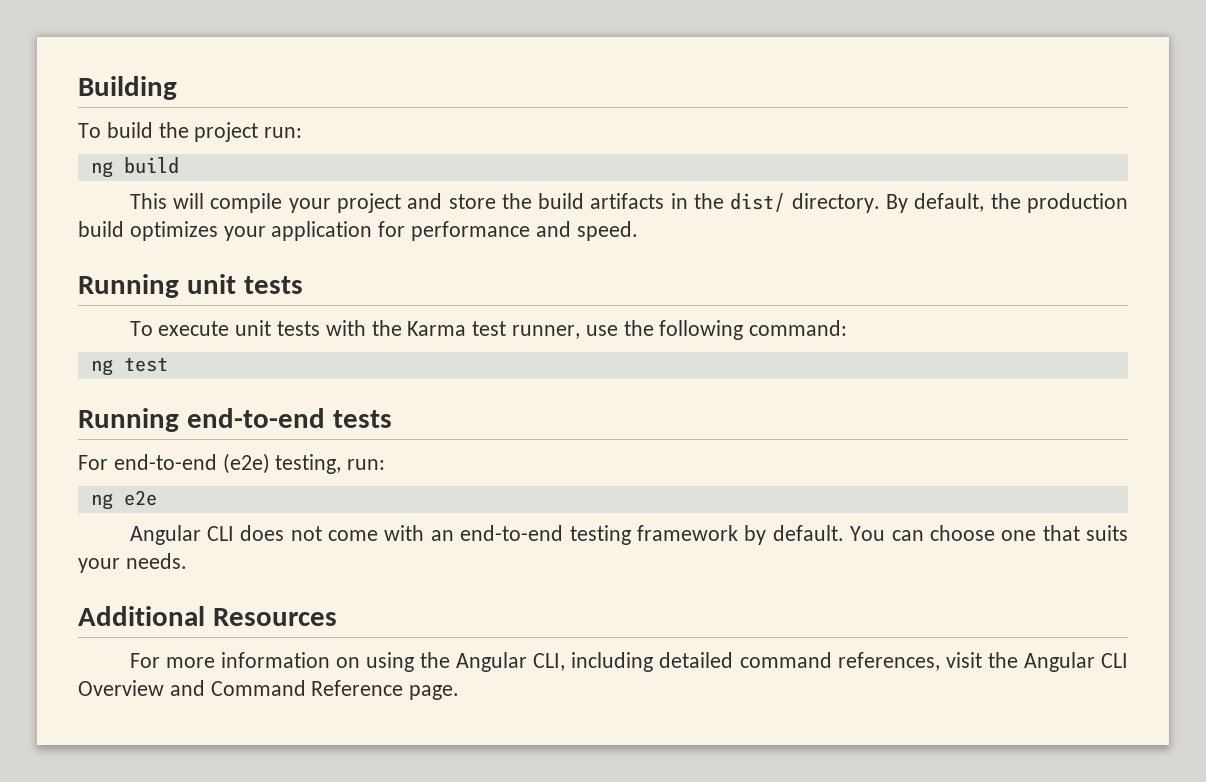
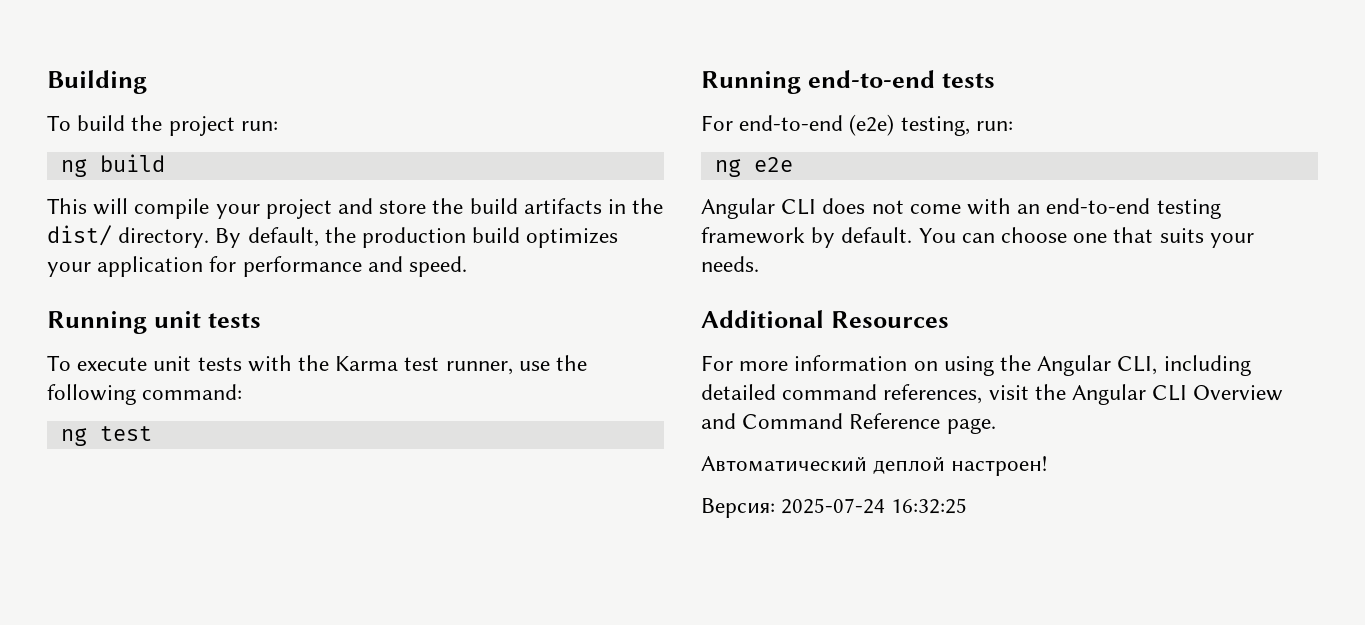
+ Автоматический деплой настроен!
+ Версия: 2025-07-24 16:32:25

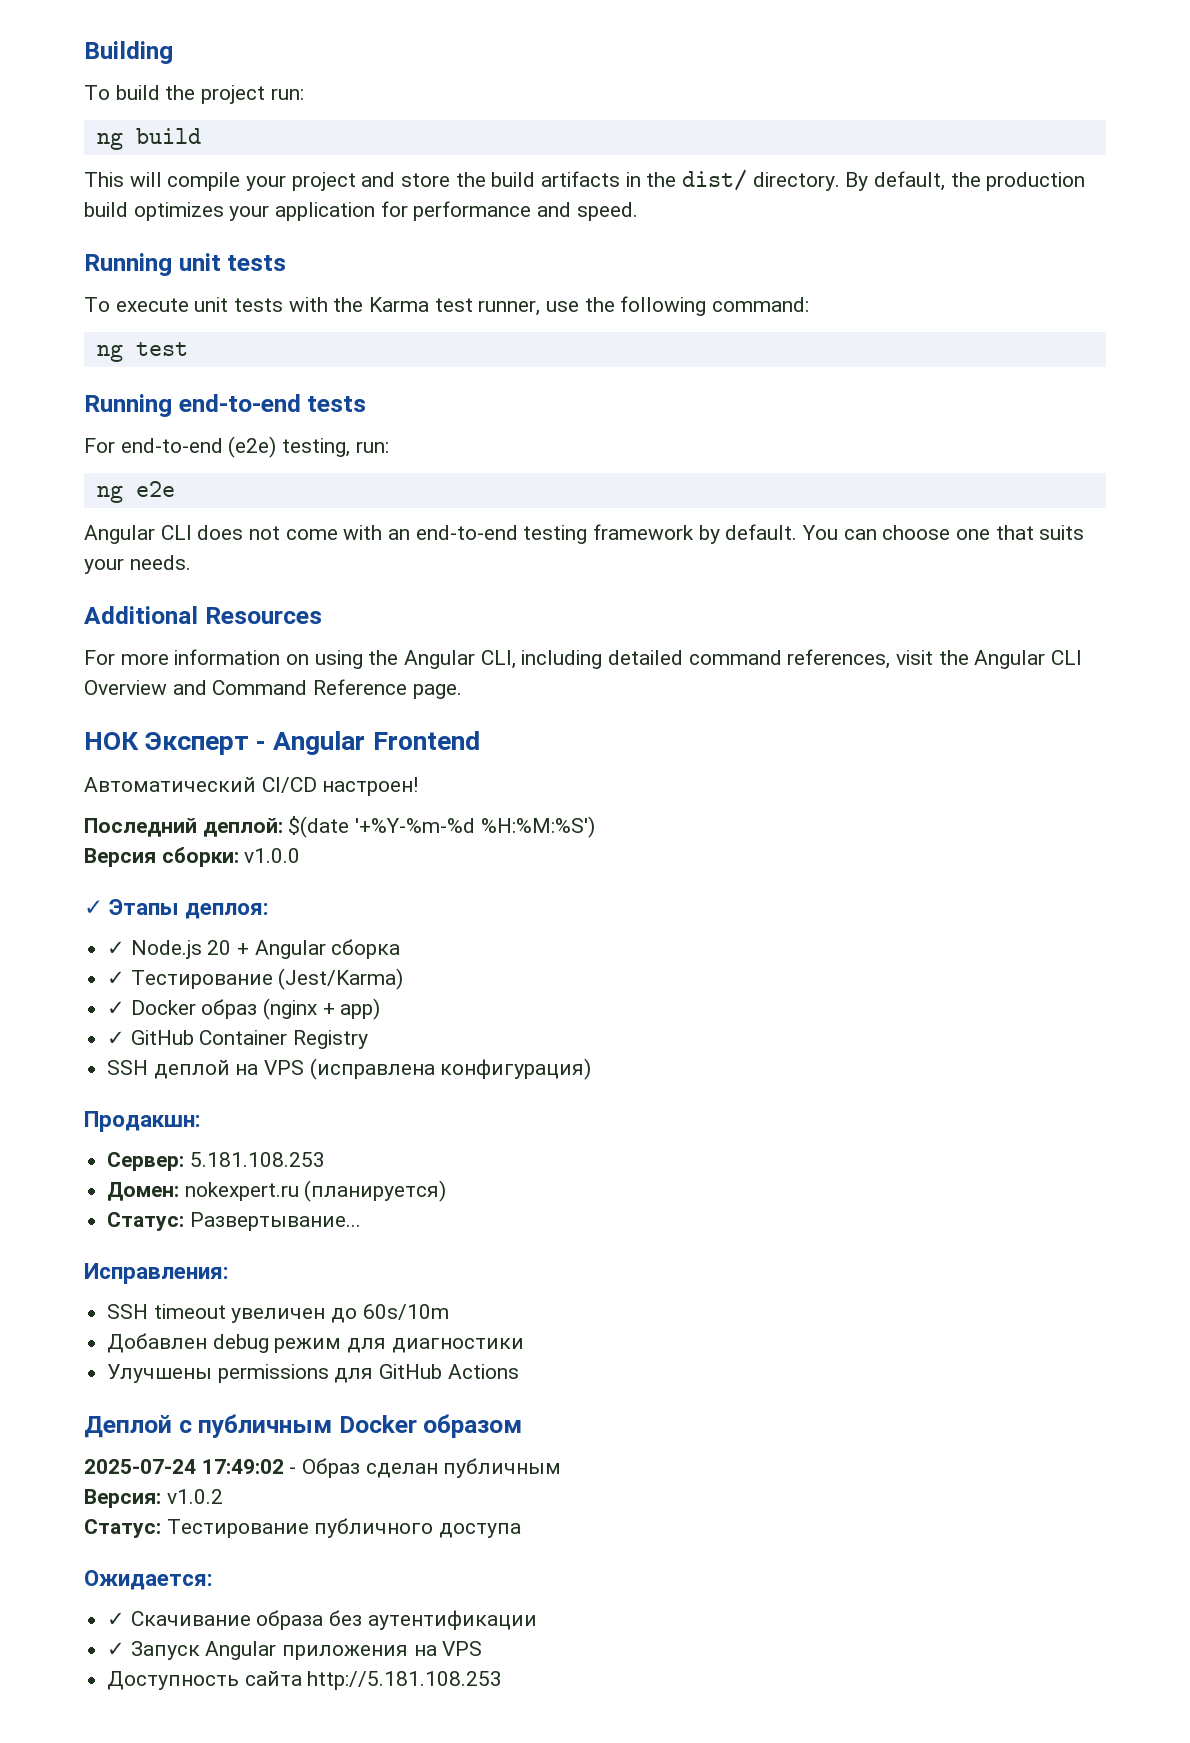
+ НОК Эксперт - Angular Frontend
- Автоматический деплой настроен!
+ Автоматический CI/CD настроен!
- Версия: 2025-07-24 16:32:25
+ Последний деплой: $(date '+%Y-%m-%d %H:%M:%S')
+ Версия сборки: v1.0.0
+ ✓ Этапы деплоя:
+ ✓ Node.js 20 + Angular сборка
+ ✓ Тестирование (Jest/Karma)
+ ✓ Docker образ (nginx + app)
+ ✓ GitHub Container Registry
+ SSH деплой на VPS (исправлена конфигурация)
+ Продакшн:
+ Сервер: 5.181.108.253
+ Домен: nokexpert.ru (планируется)
+ Статус: Развертывание...
+ Исправления:
+ SSH timeout увеличен до 60s/10m
+ Добавлен debug режим для диагностики
+ Улучшены permissions для GitHub Actions
+ Деплой с публичным Docker образом
+ 2025-07-24 17:49:02 - Образ сделан публичным
+ Версия: v1.0.2
+ Статус: Тестирование публичного доступа
+ Ожидается:
+ ✓ Скачивание образа без аутентификации
+ ✓ Запуск Angular приложения на VPS
+ Доступность сайта http://5.181.108.253

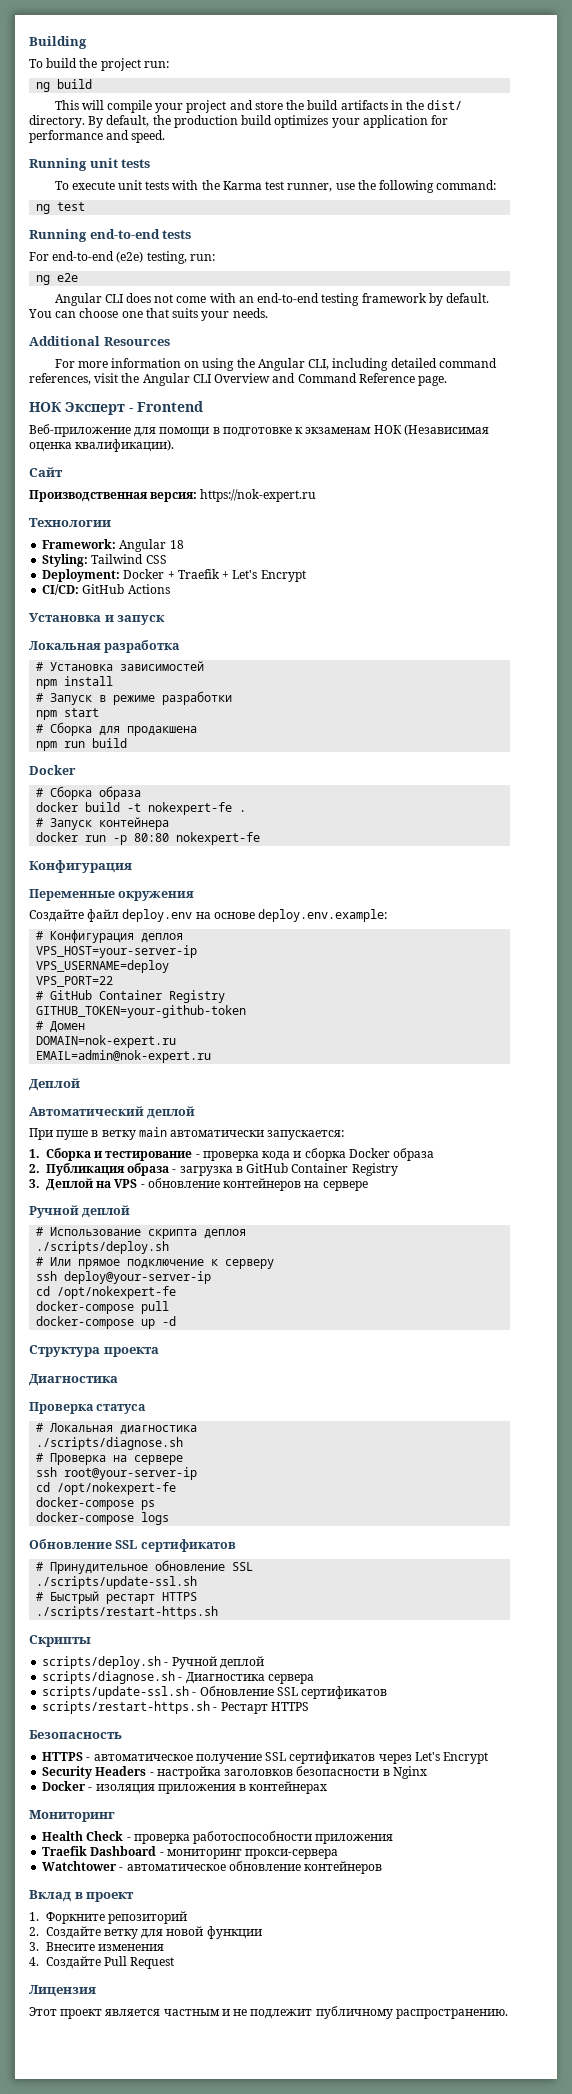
- НОК Эксперт - Angular Frontend
+ НОК Эксперт - Frontend
- Автоматический CI/CD настроен!
- Последний деплой: $(date '+%Y-%m-%d %H:%M:%S')
- Версия сборки: v1.0.0
- ✓ Этапы деплоя:
- ✓ Node.js 20 + Angular сборка
- ✓ Тестирование (Jest/Karma)
- ✓ Docker образ (nginx + app)
- ✓ GitHub Container Registry
- SSH деплой на VPS (исправлена конфигурация)
- Продакшн:
- Сервер: 5.181.108.253
- Домен: nokexpert.ru (планируется)
- Статус: Развертывание...
- Исправления:
- SSH timeout увеличен до 60s/10m
- Добавлен debug режим для диагностики
- Улучшены permissions для GitHub Actions
- Деплой с публичным Docker образом
- 2025-07-24 17:49:02 - Образ сделан публичным
- Версия: v1.0.2
- Статус: Тестирование публичного доступа
- Ожидается:
- ✓ Скачивание образа без аутентификации
- ✓ Запуск Angular приложения на VPS
- Доступность сайта http://5.181.108.253
+ Веб-приложение для помощи в подготовке к экзаменам НОК (Независимая оценка квалификации).
+ Сайт
+ Производственная версия: https://nok-expert.ru
+ Технологии
+ Framework: Angular 18
+ Styling: Tailwind CSS
+ Deployment: Docker + Traefik + Let's Encrypt
+ CI/CD: GitHub Actions
+ Установка и запуск
+ Локальная разработка
+ # Установка зависимостей
+ npm install
+ # Запуск в режиме разработки
+ npm start
+ # Сборка для продакшена
+ npm run build
+ Docker
+ # Сборка образа
+ docker build -t nokexpert-fe .
+ # Запуск контейнера
+ docker run -p 80:80 nokexpert-fe
+ Конфигурация
+ Переменные окружения
+ Создайте файл deploy.env на основе deploy.env.example:
+ # Конфигурация деплоя
+ VPS_HOST=your-server-ip
+ VPS_USERNAME=deploy
+ VPS_PORT=22
+ # GitHub Container Registry
+ GITHUB_TOKEN=your-github-token
+ # Домен
+ DOMAIN=nok-expert.ru
+ EMAIL=admin@nok-expert.ru
+ Деплой
+ Автоматический деплой
+ При пуше в ветку main автоматически запускается:
+ 1. Сборка и тестирование - проверка кода и сборка Docker образа
+ 2. Публикация образа - загрузка в GitHub Container Registry
+ 3. Деплой на VPS - обновление контейнеров на сервере
+ Ручной деплой
+ # Использование скрипта деплоя
+ ./scripts/deploy.sh
+ # Или прямое подключение к серверу
+ ssh deploy@your-server-ip
+ cd /opt/nokexpert-fe
+ docker-compose pull
+ docker-compose up -d
+ Структура проекта
+ Диагностика
+ Проверка статуса
+ # Локальная диагностика
+ ./scripts/diagnose.sh
+ # Проверка на сервере
+ ssh root@your-server-ip
+ cd /opt/nokexpert-fe
+ docker-compose ps
+ docker-compose logs
+ Обновление SSL сертификатов
+ # Принудительное обновление SSL
+ ./scripts/update-ssl.sh
+ # Быстрый рестарт HTTPS
+ ./scripts/restart-https.sh
+ Скрипты
+ scripts/deploy.sh - Ручной деплой
+ scripts/diagnose.sh - Диагностика сервера
+ scripts/update-ssl.sh - Обновление SSL сертификатов
+ scripts/restart-https.sh - Рестарт HTTPS
+ Безопасность
+ HTTPS - автоматическое получение SSL сертификатов через Let's Encrypt
+ Security Headers - настройка заголовков безопасности в Nginx
+ Docker - изоляция приложения в контейнерах
+ Мониторинг
+ Health Check - проверка работоспособности приложения
+ Traefik Dashboard - мониторинг прокси-сервера
+ Watchtower - автоматическое обновление контейнеров
+ Вклад в проект
+ 1. Форкните репозиторий
+ 2. Создайте ветку для новой функции
+ 3. Внесите изменения
+ 4. Создайте Pull Request
+ Лицензия
+ Этот проект является частным и не подлежит публичному распространению.

